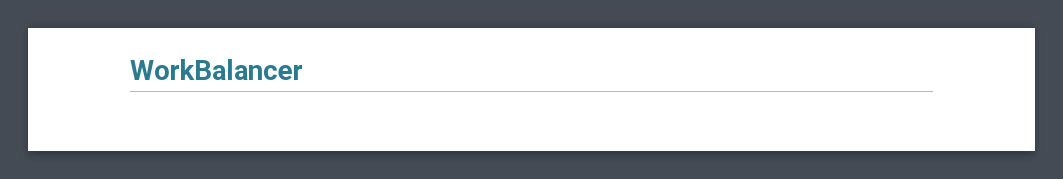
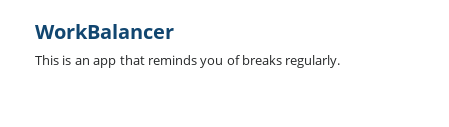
+ This is an app that reminds you of breaks regularly.

